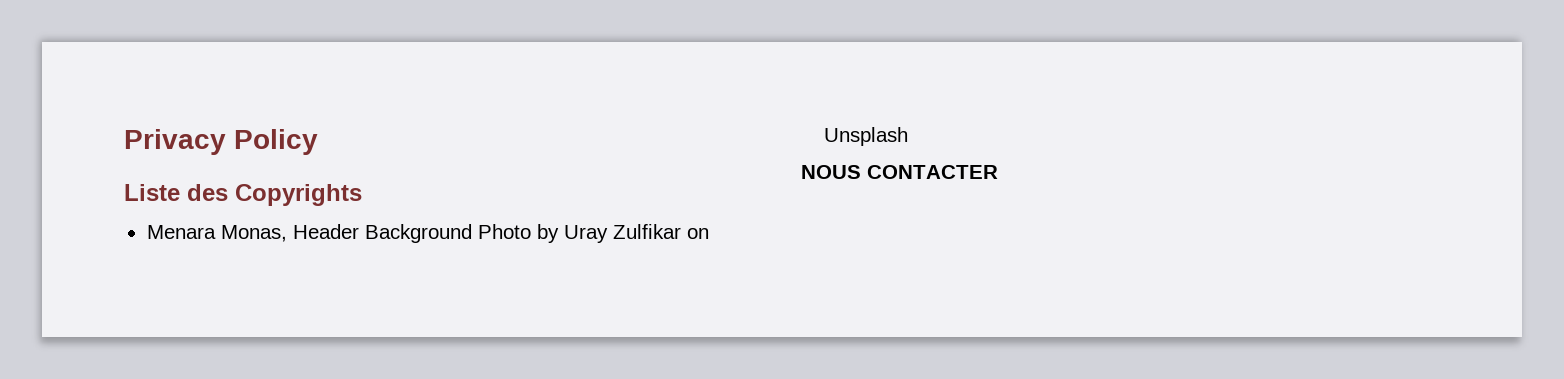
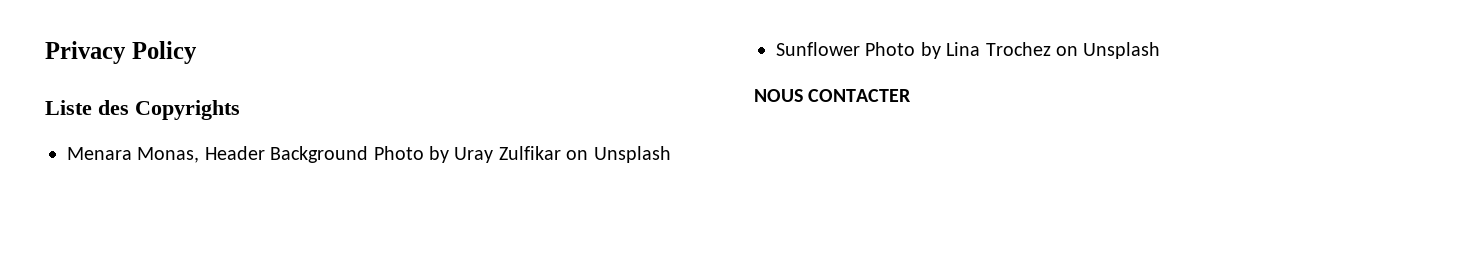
+ Sunflower Photo by Lina Trochez on Unsplash

